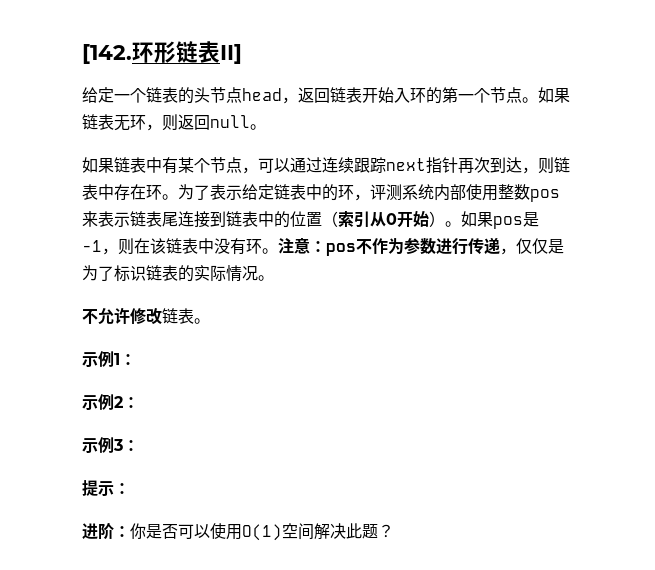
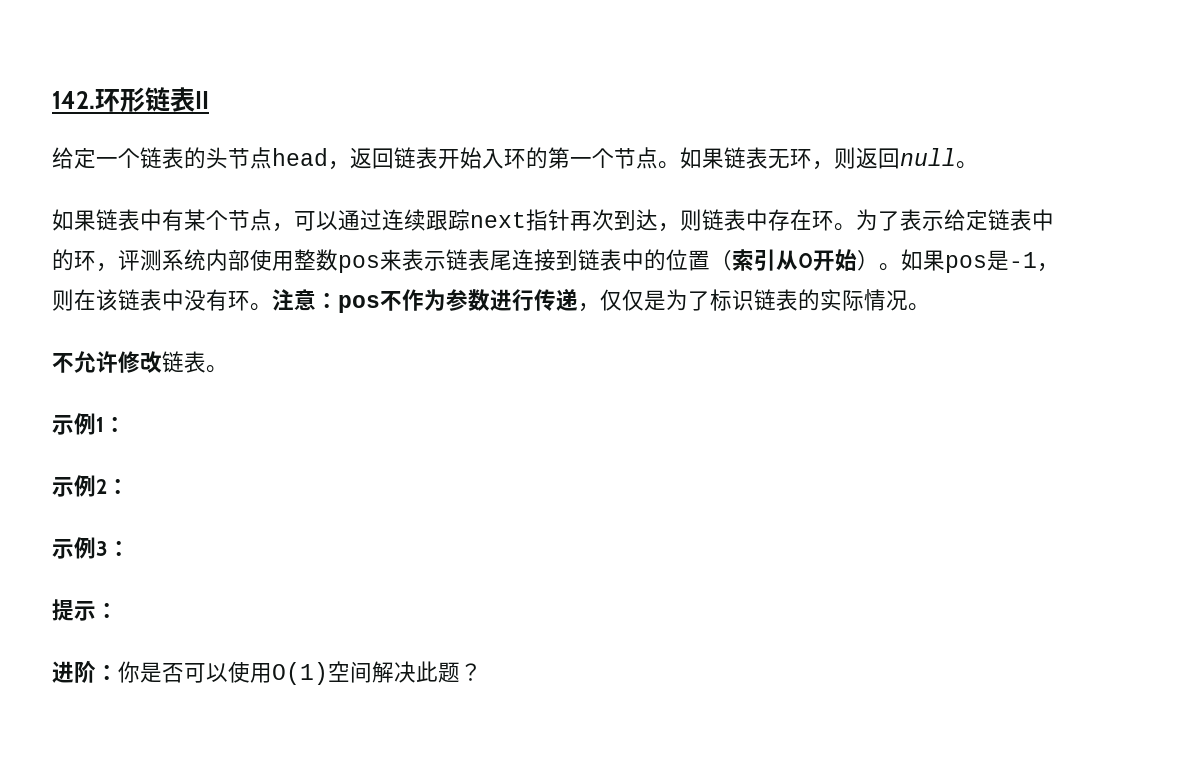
- [142.环形链表II]
+ 142.环形链表II

